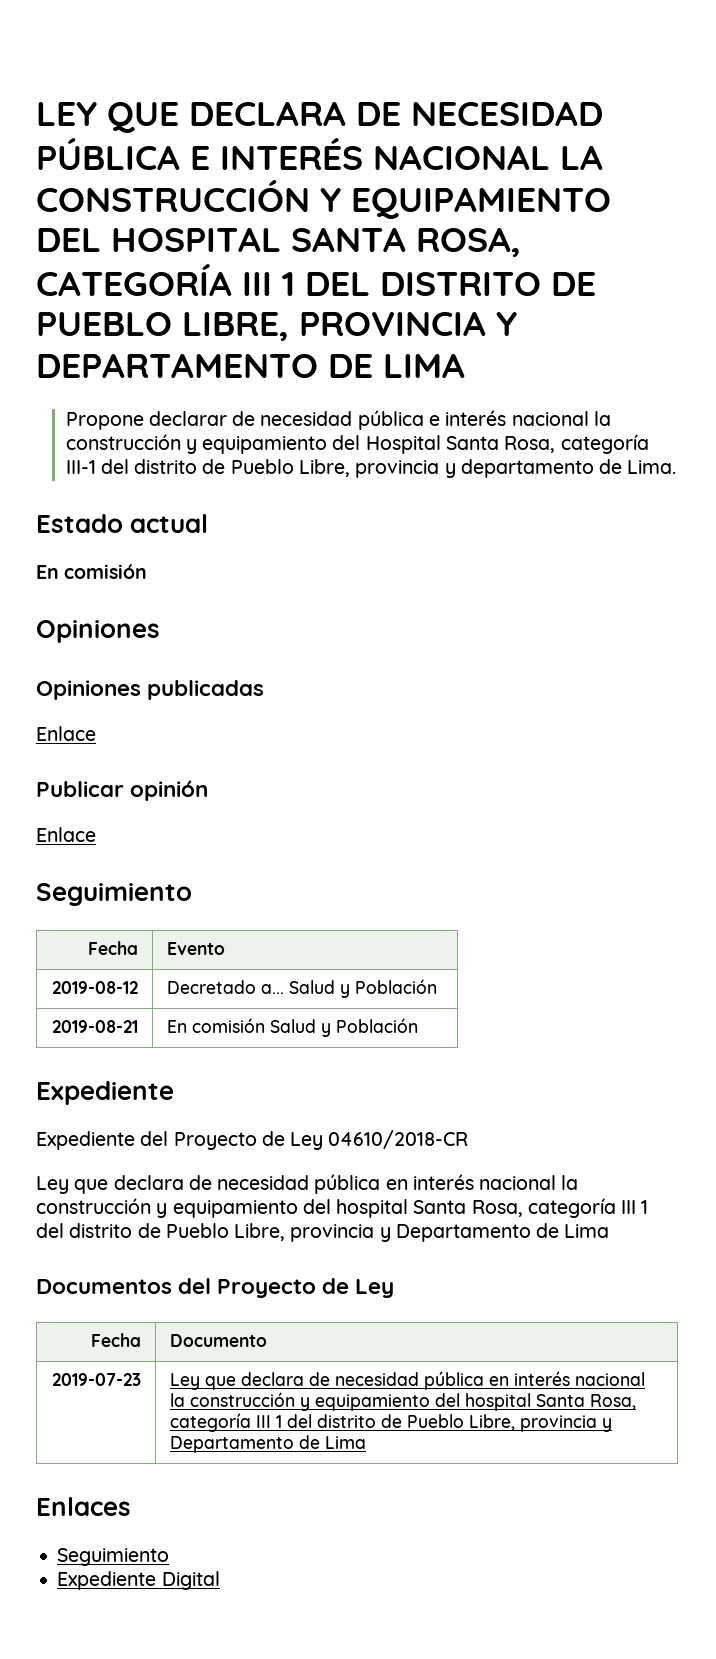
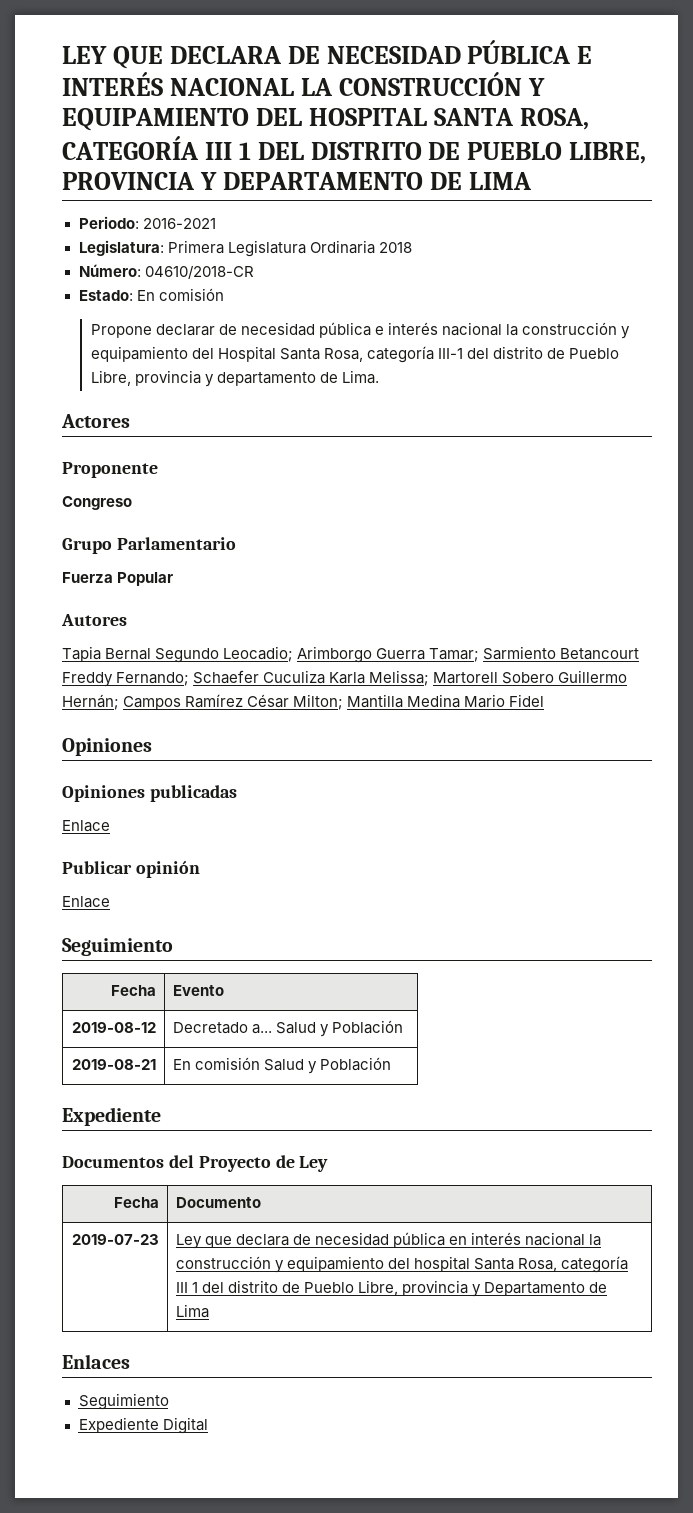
+ Periodo: 2016-2021
+ Legislatura: Primera Legislatura Ordinaria 2018
+ Número: 04610/2018-CR
+ Estado: En comisión
- Estado actual
- En comisión
+ Actores
+ Proponente
+ Congreso
+ Grupo Parlamentario
+ Fuerza Popular
+ Autores
+ Tapia Bernal Segundo Leocadio; Arimborgo Guerra Tamar; Sarmiento Betancourt Freddy Fernando; Schaefer Cuculiza Karla Melissa; Martorell Sobero Guillermo Hernán; Campos Ramírez César Milton; Mantilla Medina Mario Fidel
- Expediente del Proyecto de Ley 04610/2018-CR
- Ley que declara de necesidad pública en interés nacional la construcción y equipamiento del hospital Santa Rosa, categoría III 1 del distrito de Pueblo Libre, provincia y Departamento de Lima

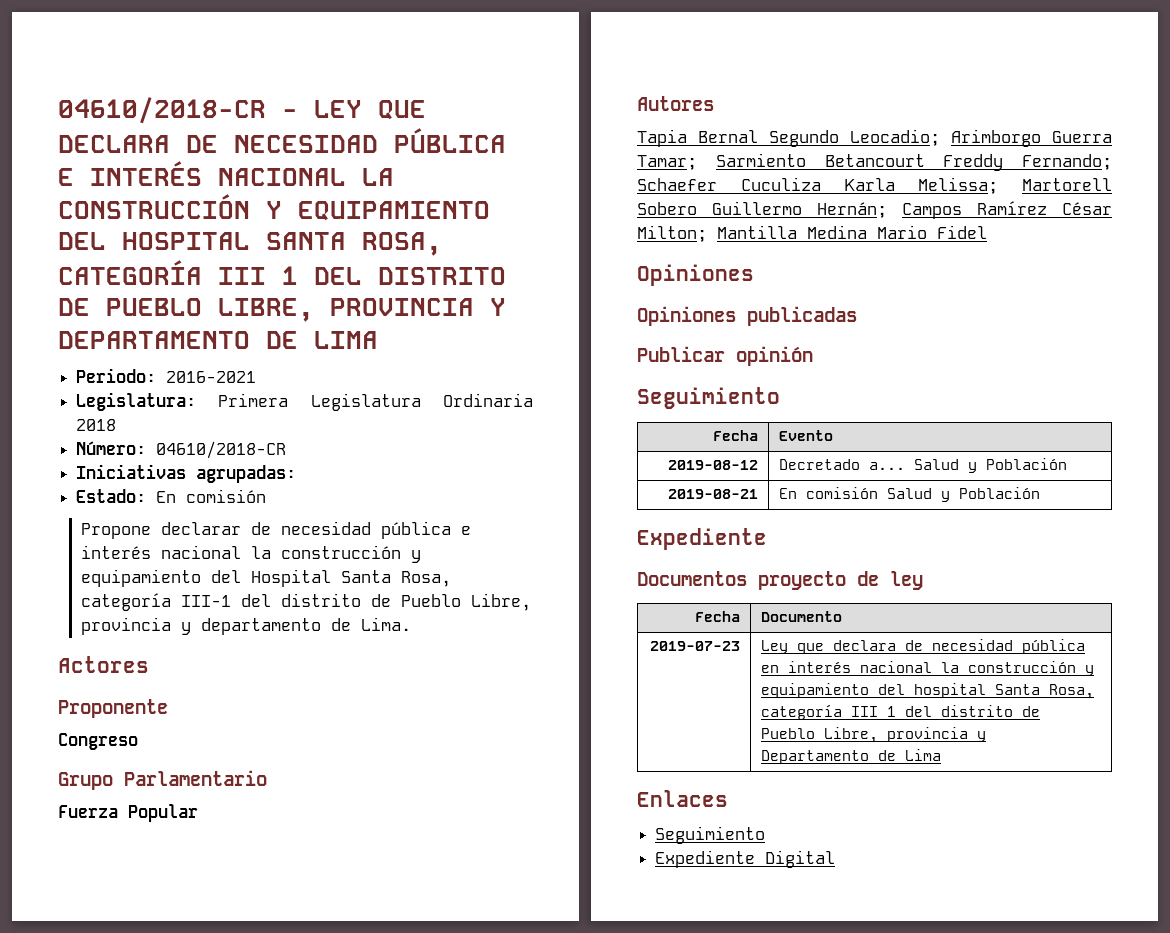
- LEY QUE DECLARA DE NECESIDAD PÚBLICA E INTERÉS NACIONAL LA CONSTRUCCIÓN Y EQUIPAMIENTO DEL HOSPITAL SANTA ROSA, CATEGORÍA III 1 DEL DISTRITO DE PUEBLO LIBRE, PROVINCIA Y DEPARTAMENTO DE LIMA
+ 04610/2018-CR - LEY QUE DECLARA DE NECESIDAD PÚBLICA E INTERÉS NACIONAL LA CONSTRUCCIÓN Y EQUIPAMIENTO DEL HOSPITAL SANTA ROSA, CATEGORÍA III 1 DEL DISTRITO DE PUEBLO LIBRE, PROVINCIA Y DEPARTAMENTO DE LIMA
+ Iniciativas agrupadas:
  Opiniones publicadas
- Enlace
  Publicar opinión
- Enlace
- Documentos del Proyecto de Ley
+ Documentos proyecto de ley

